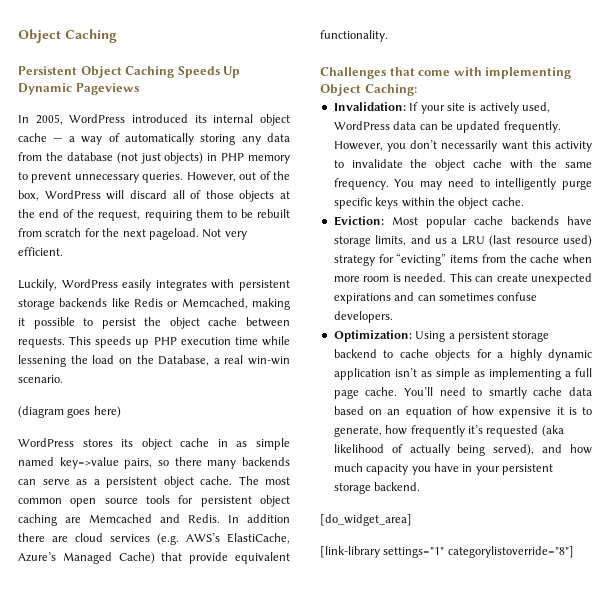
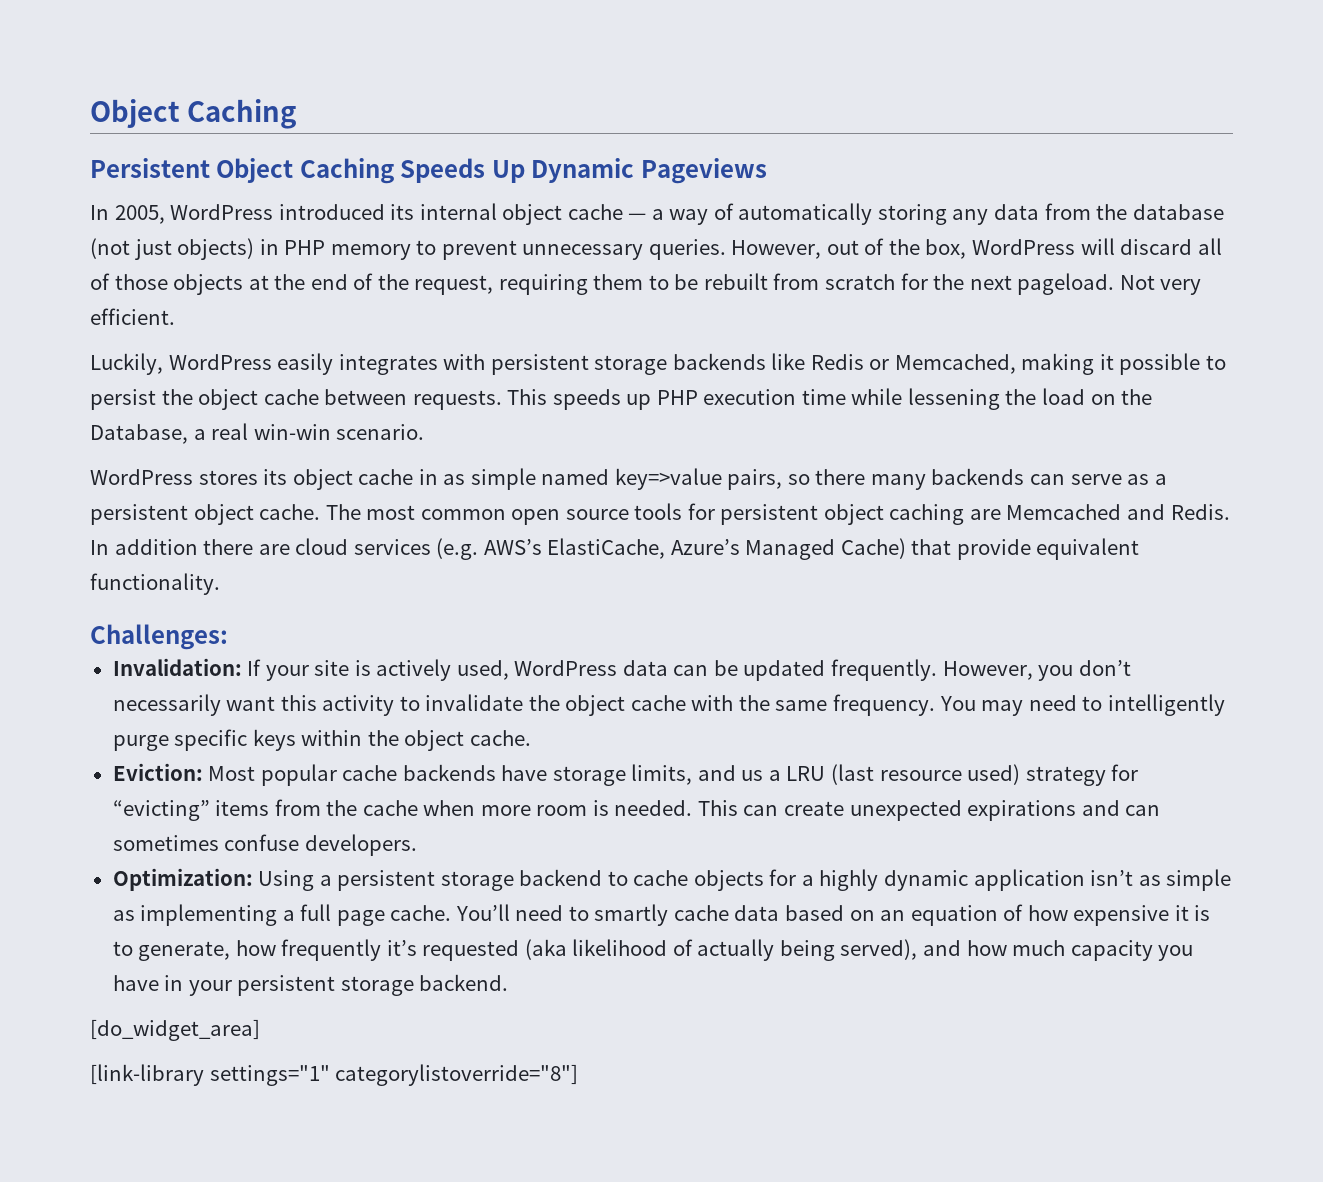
- (diagram goes here)
- Challenges that come with implementing Object Caching:
+ Challenges:

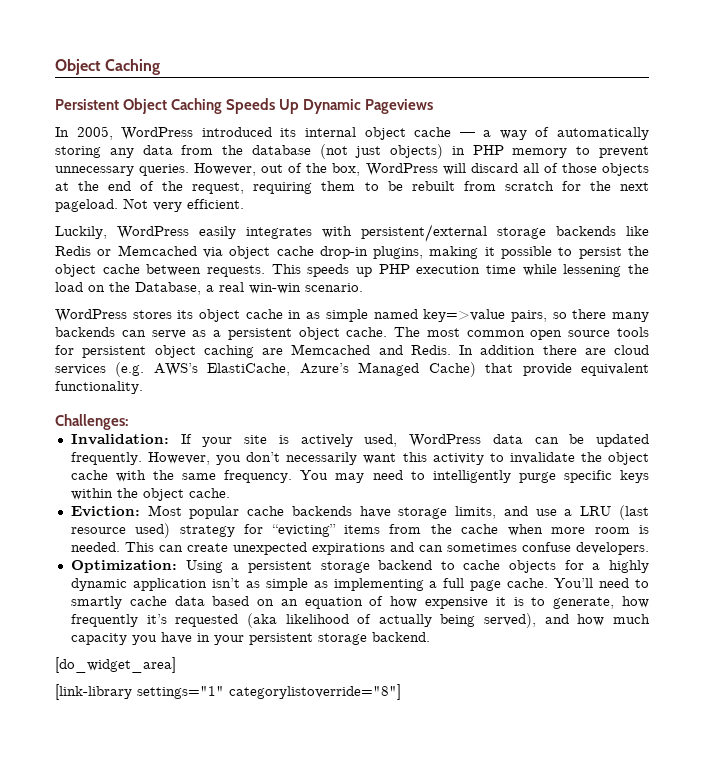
- Luckily, WordPress easily integrates with persistent storage backends like Redis or Memcached, making it possible to persist the object cache between requests.
+ Luckily, WordPress easily integrates with persistent/external storage backends like Redis or Memcached via object cache drop-in plugins, making it possible to persist the object cache between requests.
- Eviction: Most popular cache backends have storage limits, and us a LRU (last resource used) strategy for “evicting” items from the cache when more room is needed.
+ Eviction: Most popular cache backends have storage limits, and use a LRU (last resource used) strategy for “evicting” items from the cache when more room is needed.

